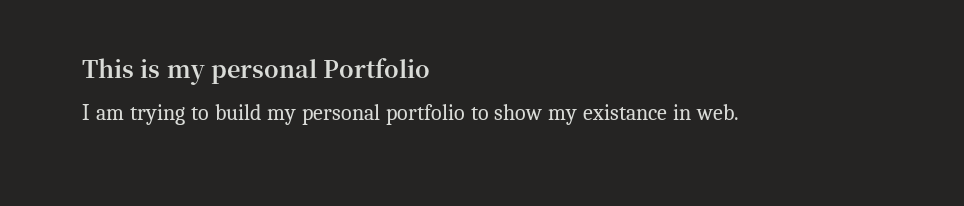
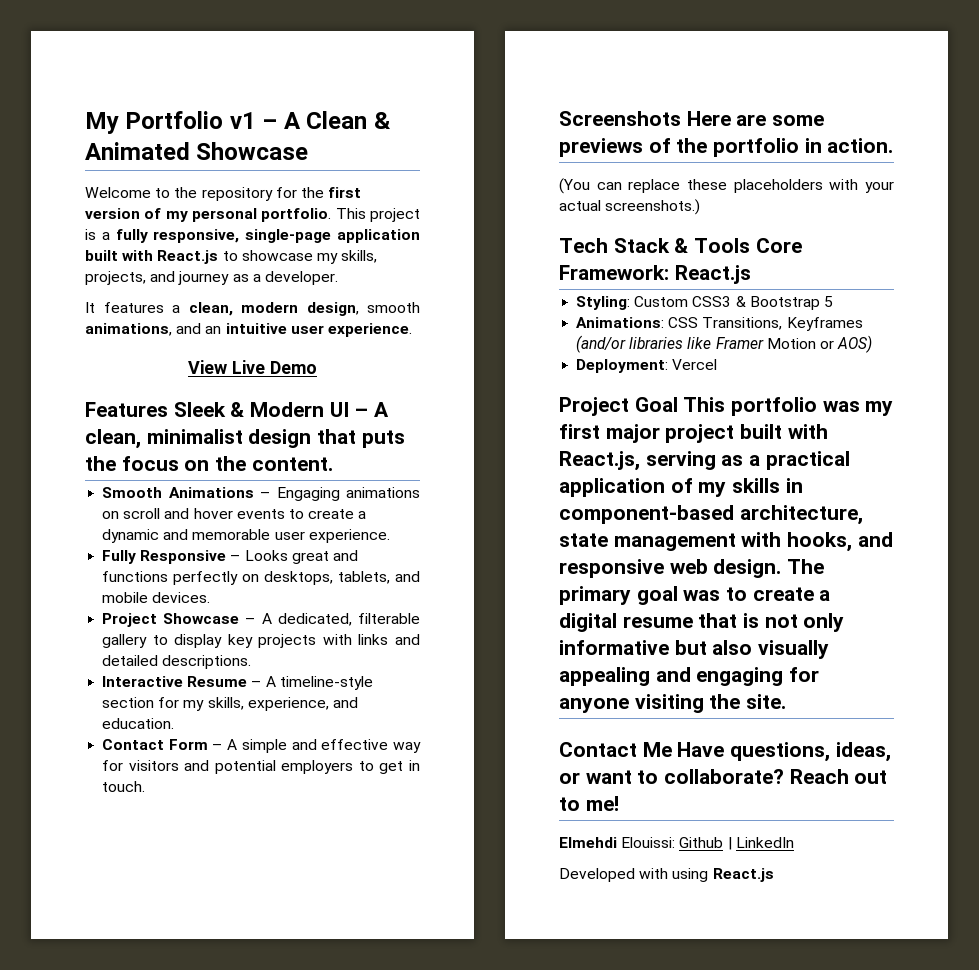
- This is my personal Portfolio
- I am trying to build my personal portfolio to show my existance in web.
+ My Portfolio v1 – A Clean & Animated Showcase
+ Welcome to the repository for the first version of my personal portfolio. This project is a fully responsive, single-page application built with React.js to showcase my skills, projects, and journey as a developer.
+ It features a clean, modern design, smooth animations, and an intuitive user experience.
+ View Live Demo
+ Features Sleek & Modern UI – A clean, minimalist design that puts the focus on the content.
+ Smooth Animations – Engaging animations on scroll and hover events to create a dynamic and memorable user experience.
+ Fully Responsive – Looks great and functions perfectly on desktops, tablets, and mobile devices.
+ Project Showcase – A dedicated, filterable gallery to display key projects with links and detailed descriptions.
+ Interactive Resume – A timeline-style section for my skills, experience, and education.
+ Contact Form – A simple and effective way for visitors and potential employers to get in touch.
+ Screenshots Here are some previews of the portfolio in action.
+ (You can replace these placeholders with your actual screenshots.)
+ Tech Stack & Tools Core Framework: React.js
+ Styling: Custom CSS3 & Bootstrap 5
+ Animations: CSS Transitions, Keyframes (and/or libraries like Framer Motion or AOS)
+ Deployment: Vercel
+ Project Goal This portfolio was my first major project built with React.js, serving as a practical application of my skills in component-based architecture, state management with hooks, and responsive web design. The primary goal was to create a digital resume that is not only informative but also visually appealing and engaging for anyone visiting the site.
+ Contact Me Have questions, ideas, or want to collaborate? Reach out to me!
+ Elmehdi Elouissi: Github | LinkedIn
+ Developed with using React.js

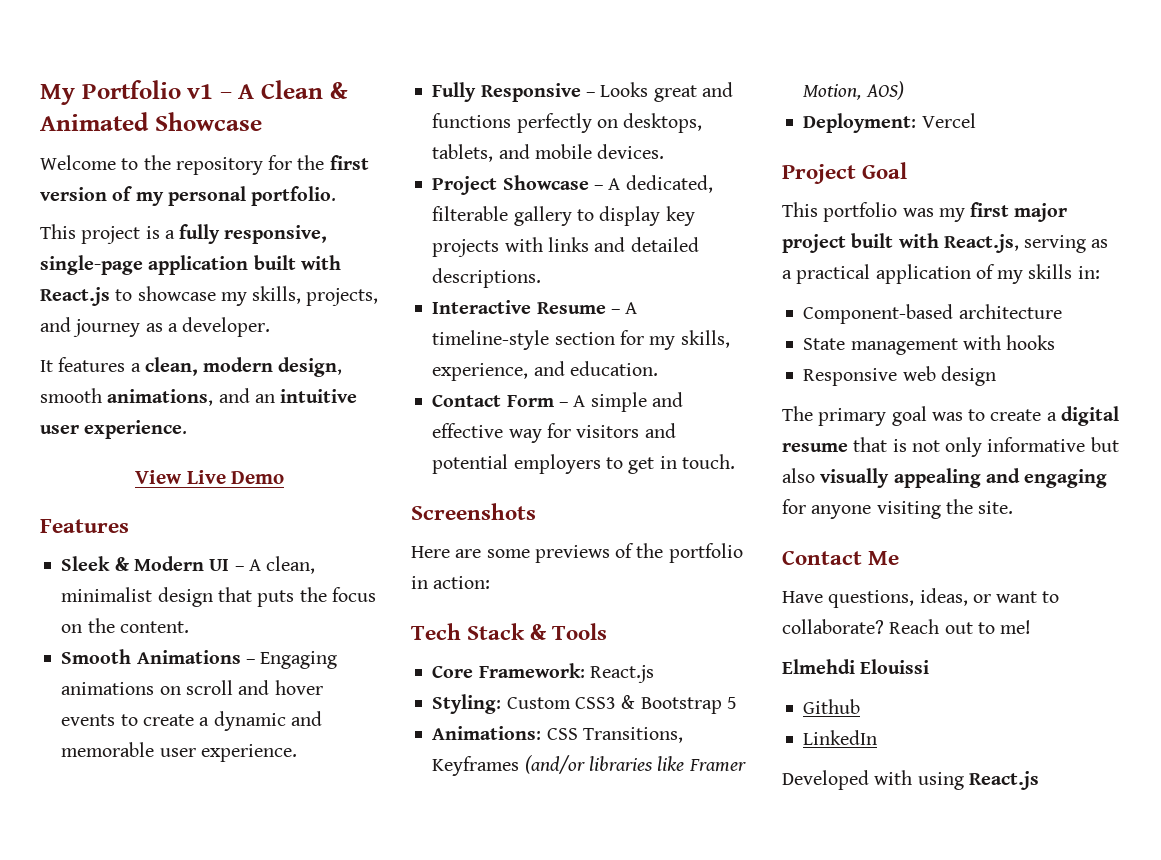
- Welcome to the repository for the first version of my personal portfolio. This project is a fully responsive, single-page application built with React.js to showcase my skills, projects, and journey as a developer.
+ Welcome to the repository for the first version of my personal portfolio.
+ This project is a fully responsive, single-page application built with React.js to showcase my skills, projects, and journey as a developer.
- Features Sleek & Modern UI – A clean, minimalist design that puts the focus on the content.
+ Features
+ Sleek & Modern UI – A clean, minimalist design that puts the focus on the content.
- Screenshots Here are some previews of the portfolio in action.
- (You can replace these placeholders with your actual screenshots.)
+ Screenshots
+ Here are some previews of the portfolio in action:
- Tech Stack & Tools Core Framework: React.js
+ Tech Stack & Tools
+ Core Framework: React.js
- Animations: CSS Transitions, Keyframes (and/or libraries like Framer Motion or AOS)
+ Animations: CSS Transitions, Keyframes (and/or libraries like Framer Motion, AOS)
- Project Goal This portfolio was my first major project built with React.js, serving as a practical application of my skills in component-based architecture, state management with hooks, and responsive web design. The primary goal was to create a digital resume that is not only informative but also visually appealing and engaging for anyone visiting the site.
+ Project Goal
+ This portfolio was my first major project built with React.js, serving as a practical application of my skills in:
+ Component-based architecture
+ State management with hooks
+ Responsive web design
+ The primary goal was to create a digital resume that is not only informative but also visually appealing and engaging for anyone visiting the site.
- Contact Me Have questions, ideas, or want to collaborate?
+ Contact Me
+ Have questions, ideas, or want to collaborate?
- Elmehdi Elouissi: Github | LinkedIn
+ Elmehdi Elouissi
+ Github
+ LinkedIn

